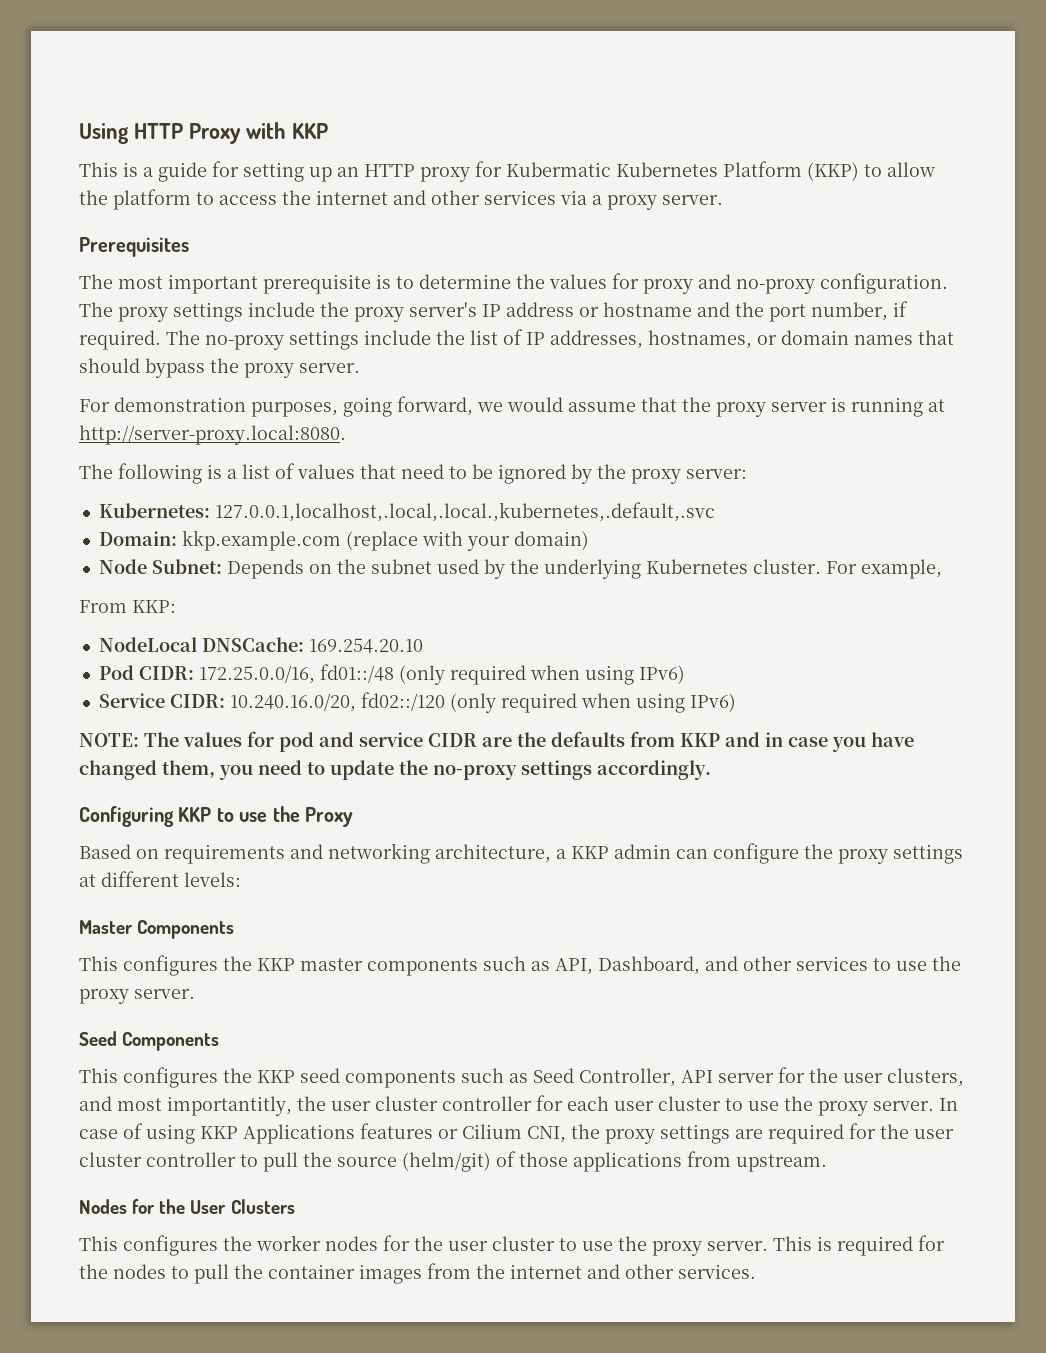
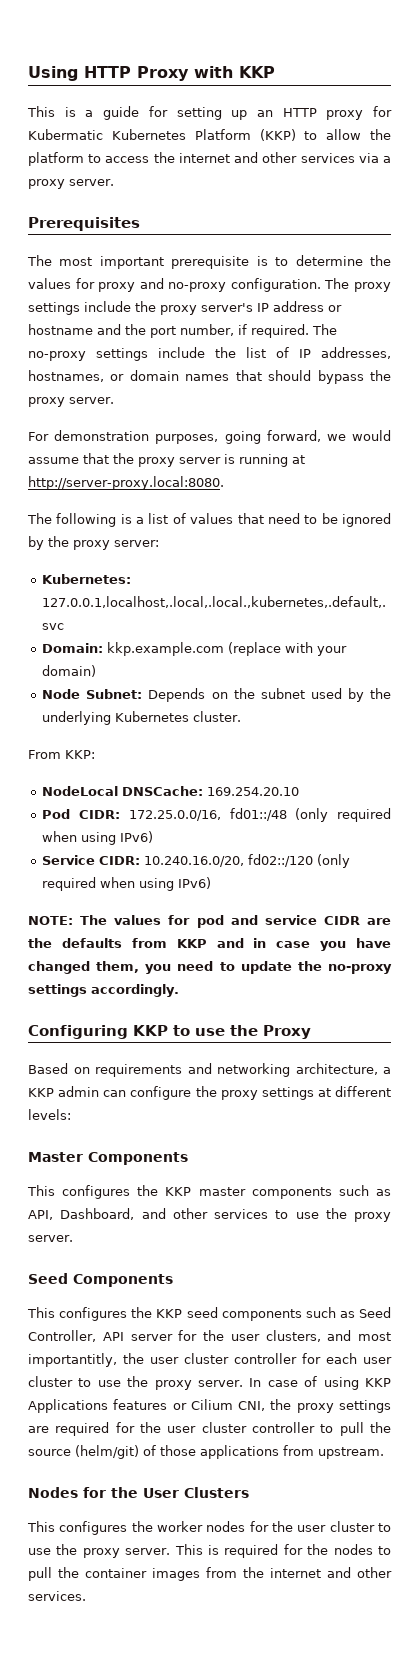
- For example,

